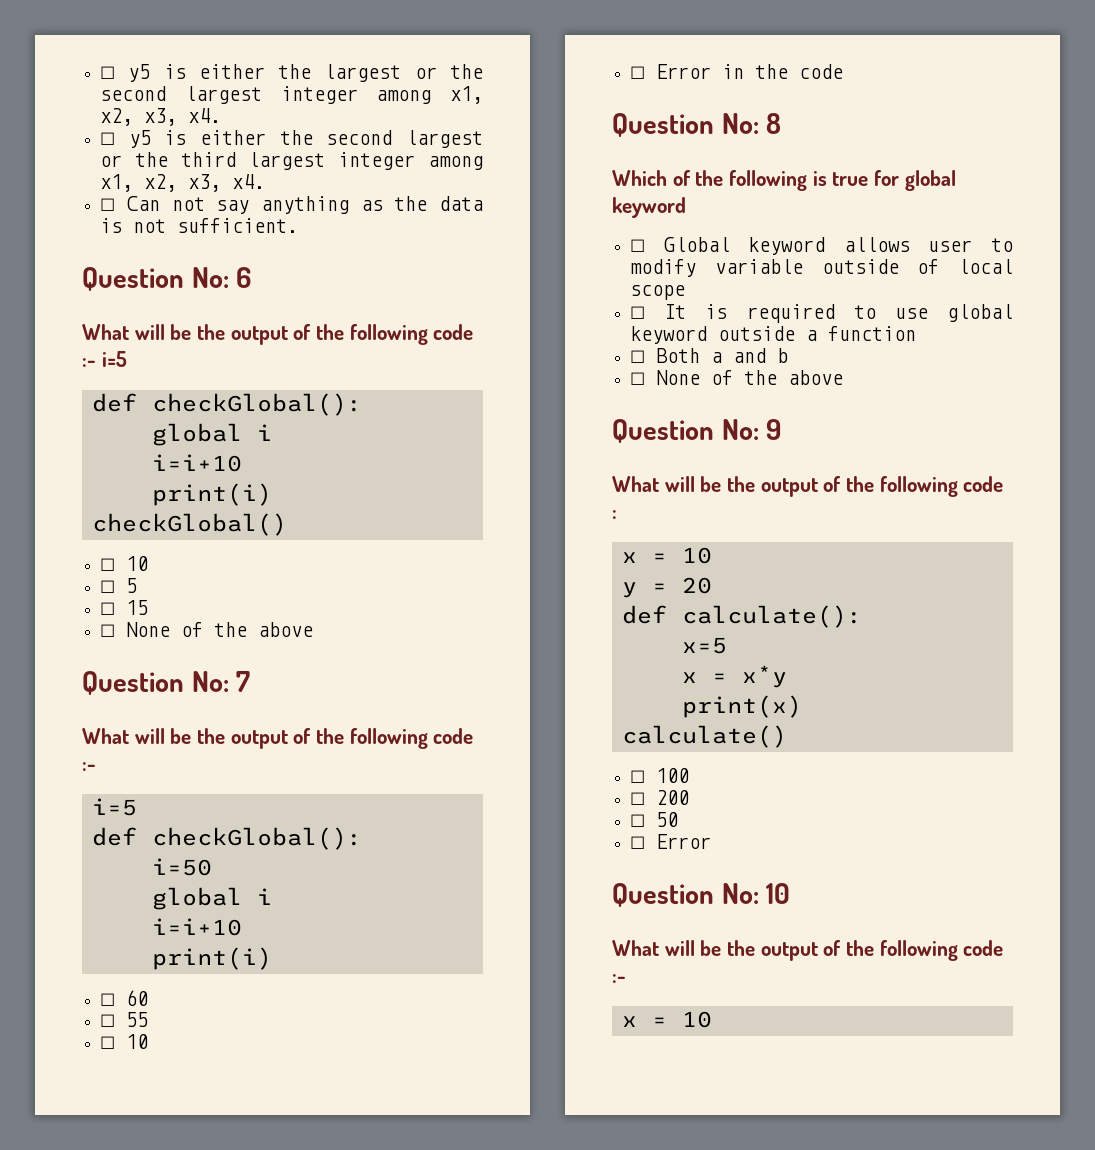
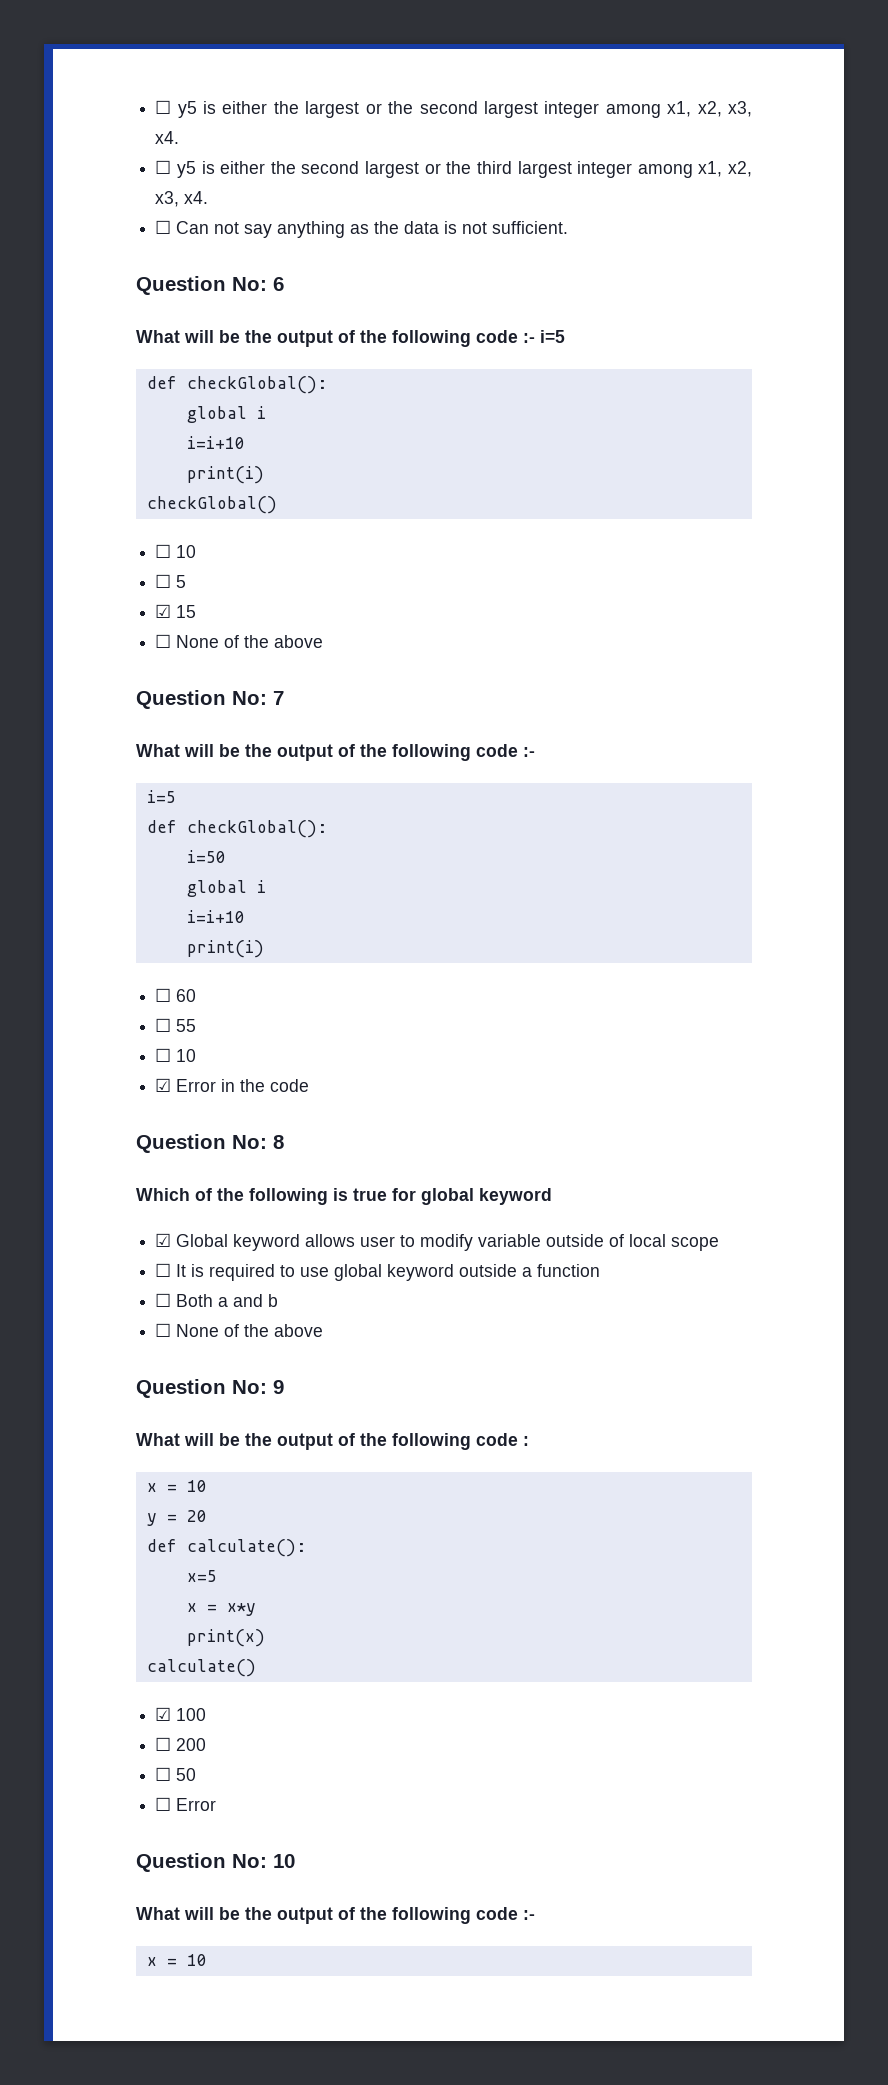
- ☐ 15
+ ☑ 15
- ☐ Error in the code
+ ☑ Error in the code
- ☐ Global keyword allows user to modify variable outside of local scope
+ ☑ Global keyword allows user to modify variable outside of local scope
- ☐ 100
+ ☑ 100

